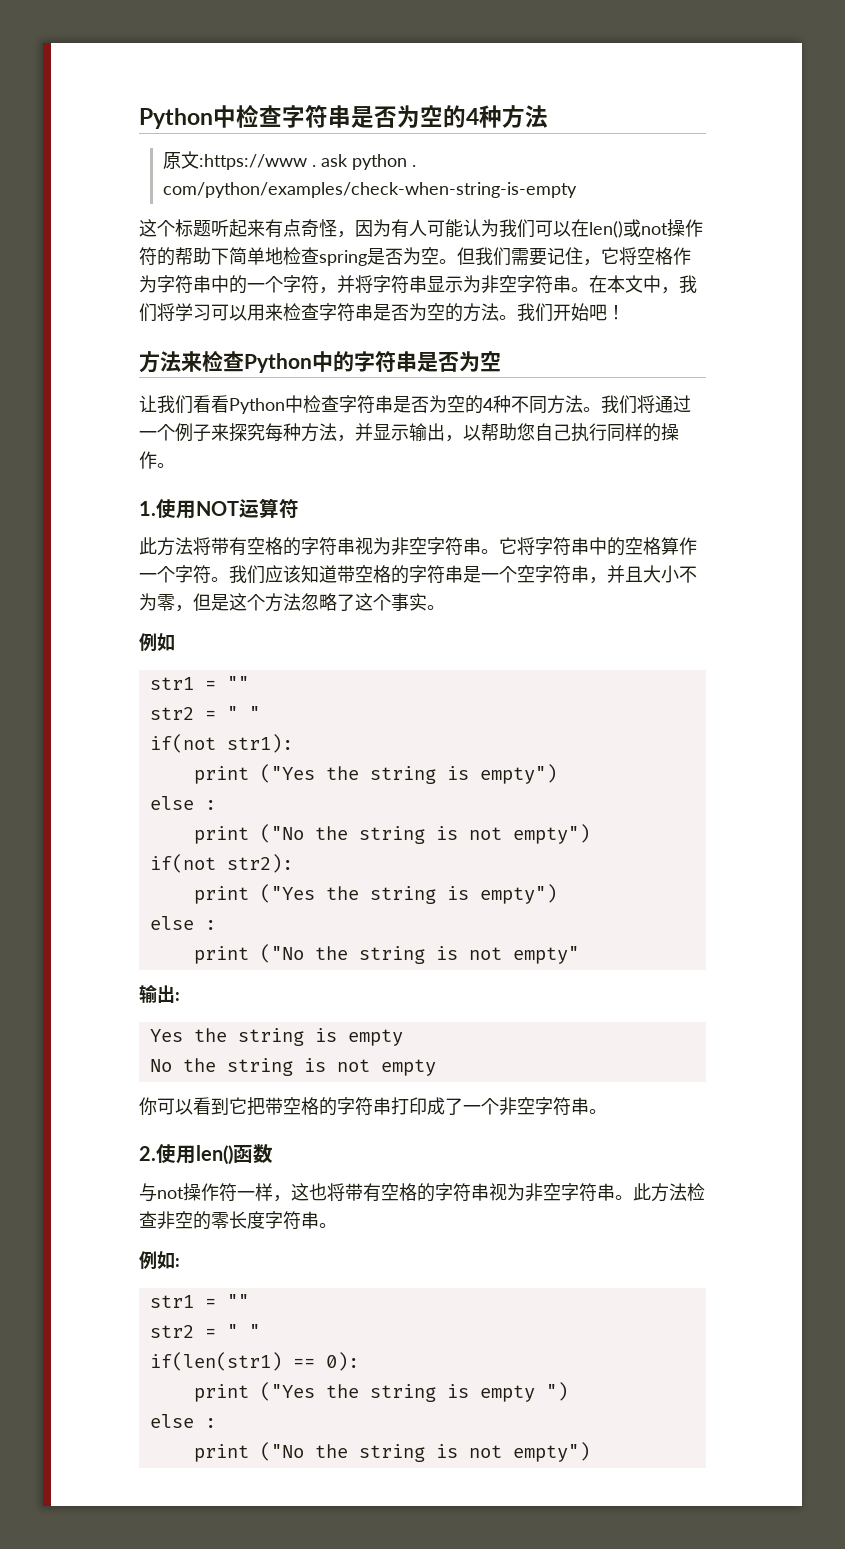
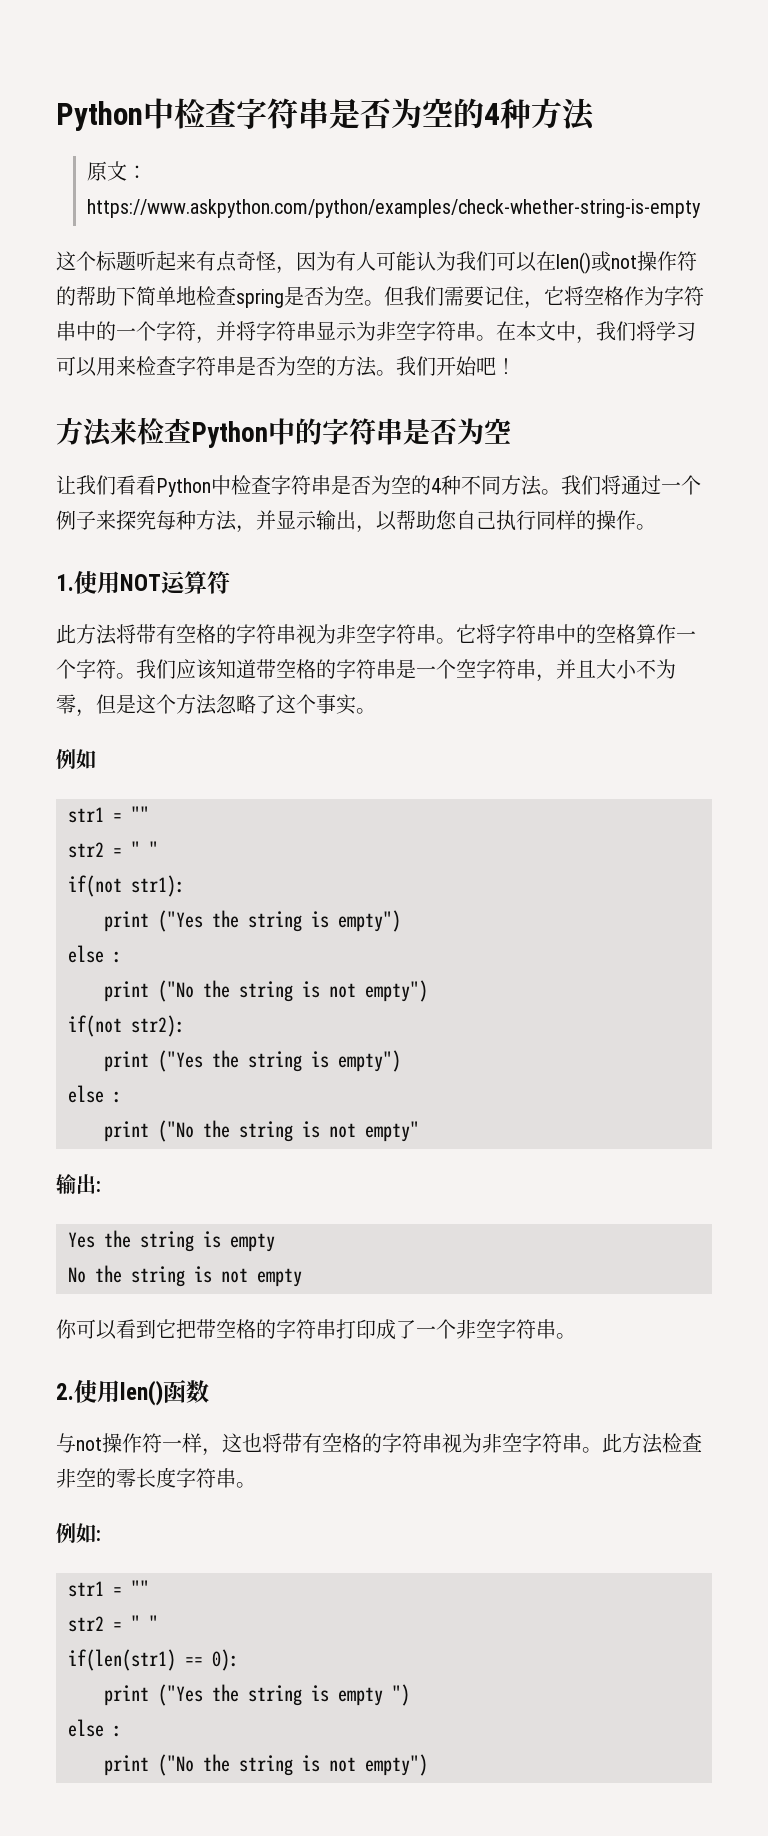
- 原文:https://www . ask python . com/python/examples/check-when-string-is-empty
+ 原文：https://www.askpython.com/python/examples/check-whether-string-is-empty

